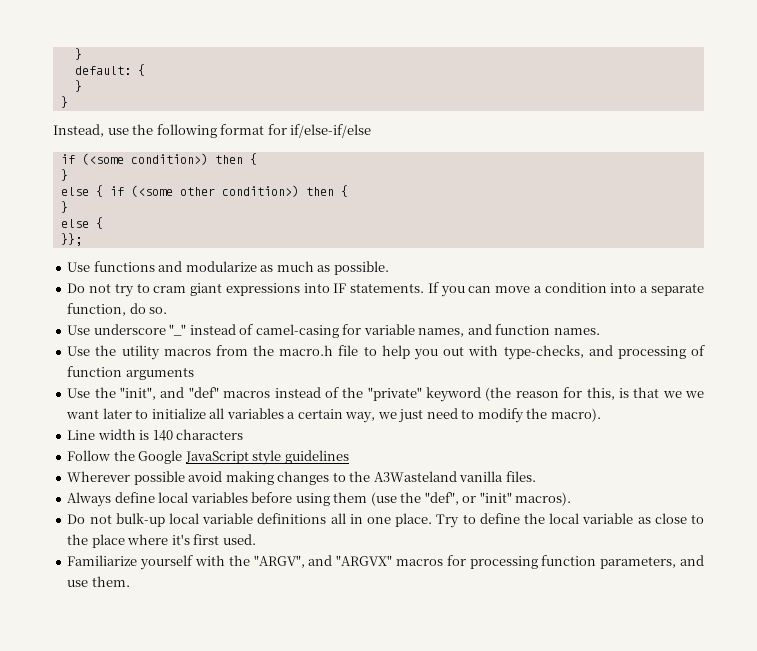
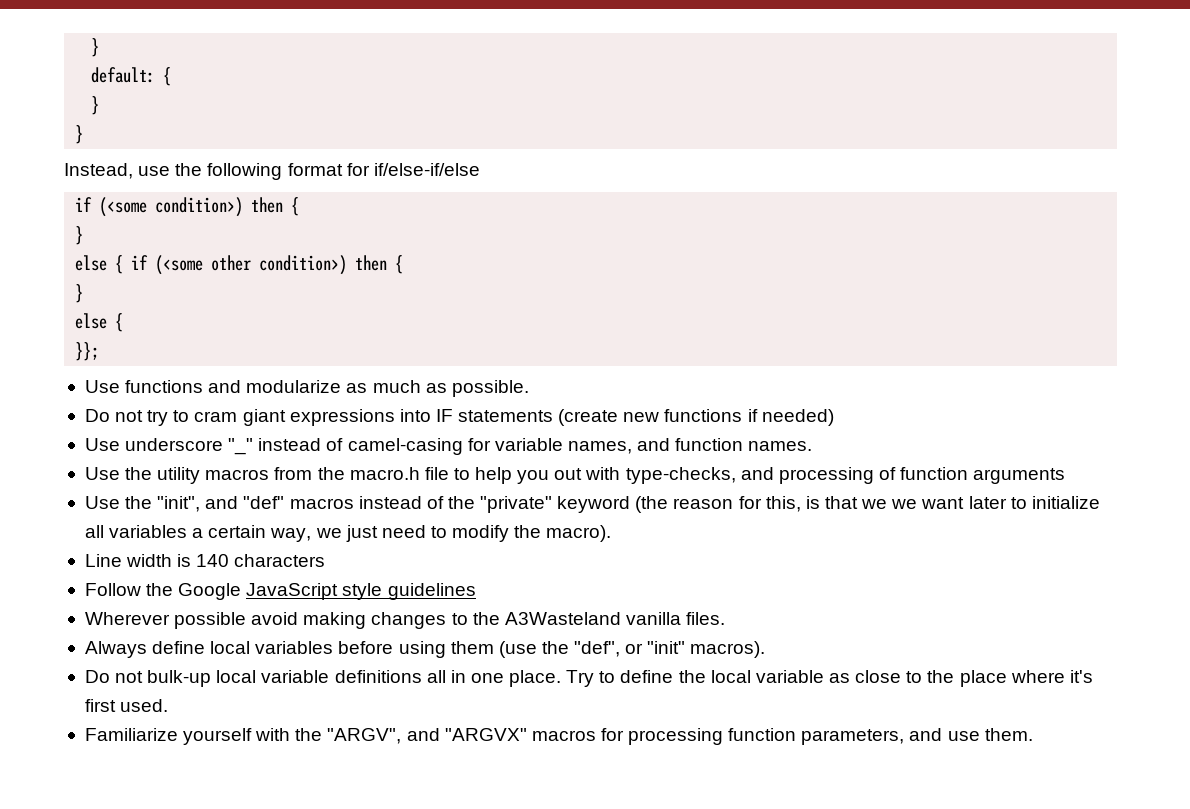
- Do not try to cram giant expressions into IF statements. If you can move a condition into a separate function, do so.
+ Do not try to cram giant expressions into IF statements (create new functions if needed)

